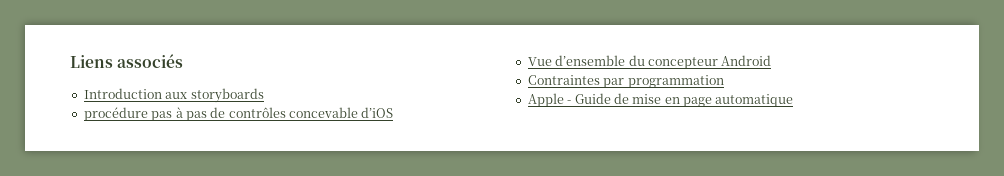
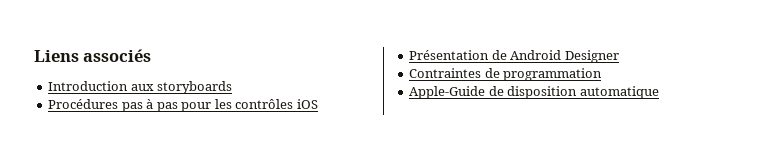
- procédure pas à pas de contrôles concevable d’iOS
- Vue d’ensemble du concepteur Android
+ Procédures pas à pas pour les contrôles iOS
+ Présentation de Android Designer
- Contraintes par programmation
+ Contraintes de programmation
- Apple - Guide de mise en page automatique
+ Apple-Guide de disposition automatique

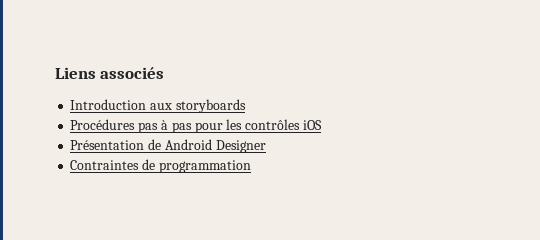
- Apple-Guide de disposition automatique

